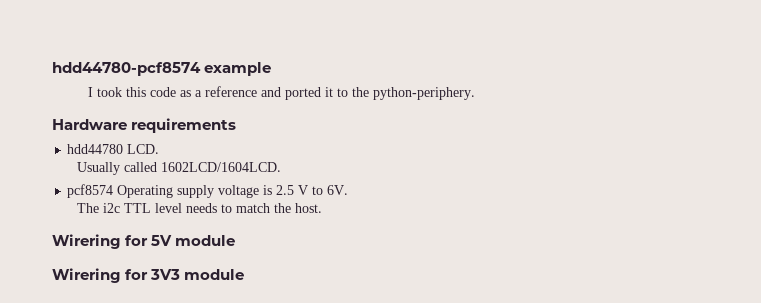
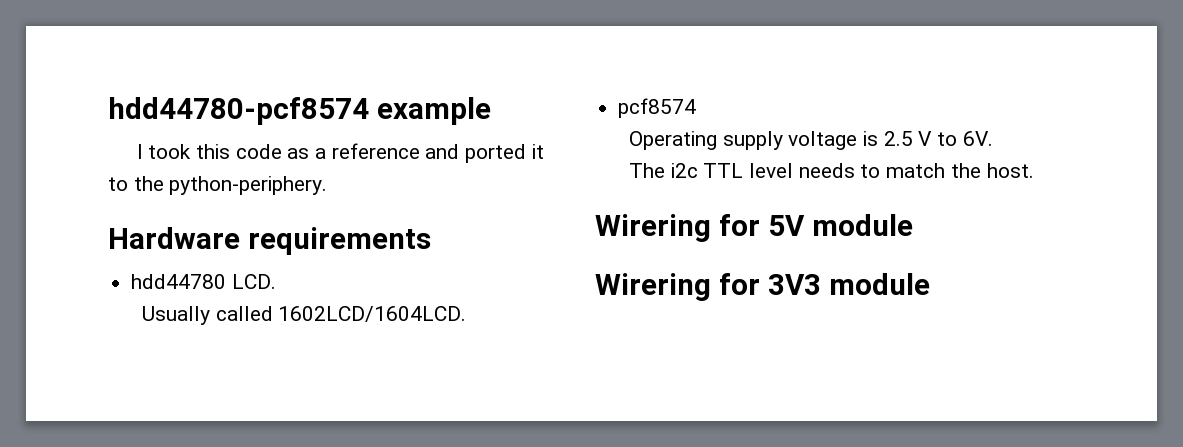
- pcf8574 Operating supply voltage is 2.5 V to 6V.
+ pcf8574
+ Operating supply voltage is 2.5 V to 6V.

